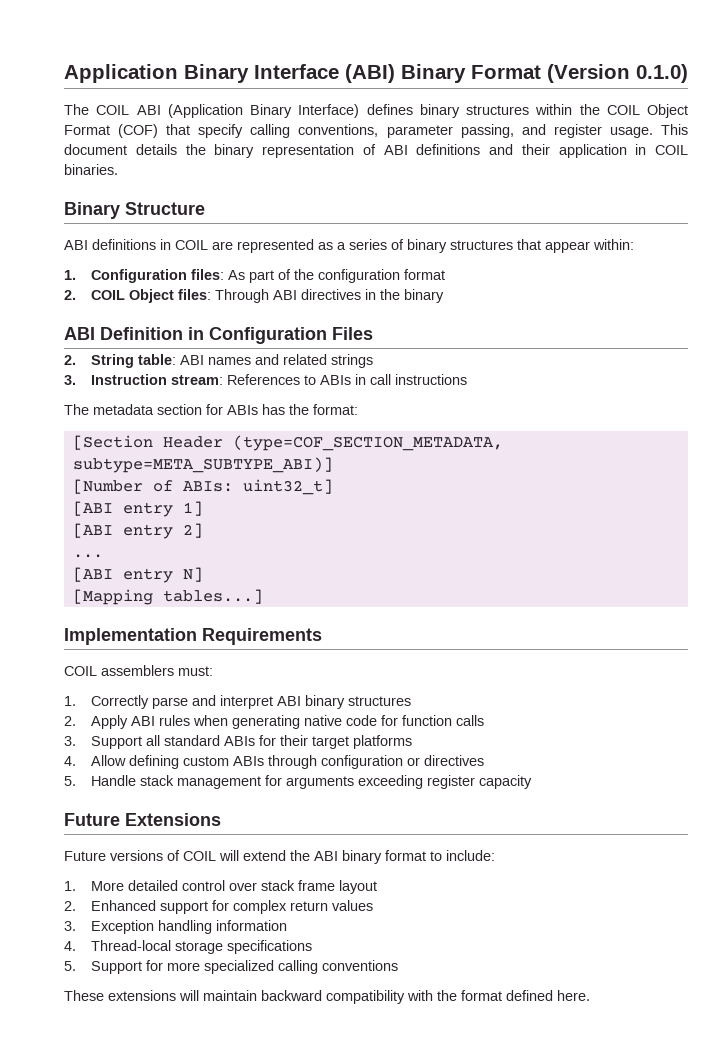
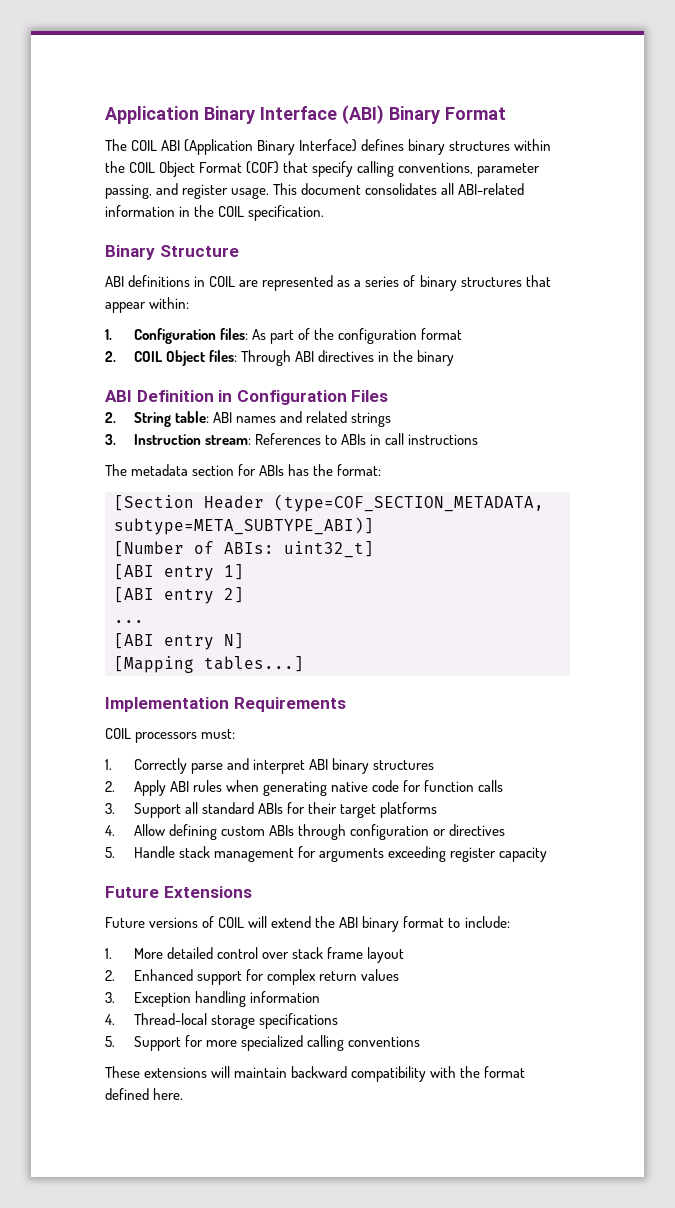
- Application Binary Interface (ABI) Binary Format (Version 0.1.0)
+ Application Binary Interface (ABI) Binary Format
- This document details the binary representation of ABI definitions and their application in COIL binaries.
+ This document consolidates all ABI-related information in the COIL specification.
- COIL assemblers must:
+ COIL processors must:

